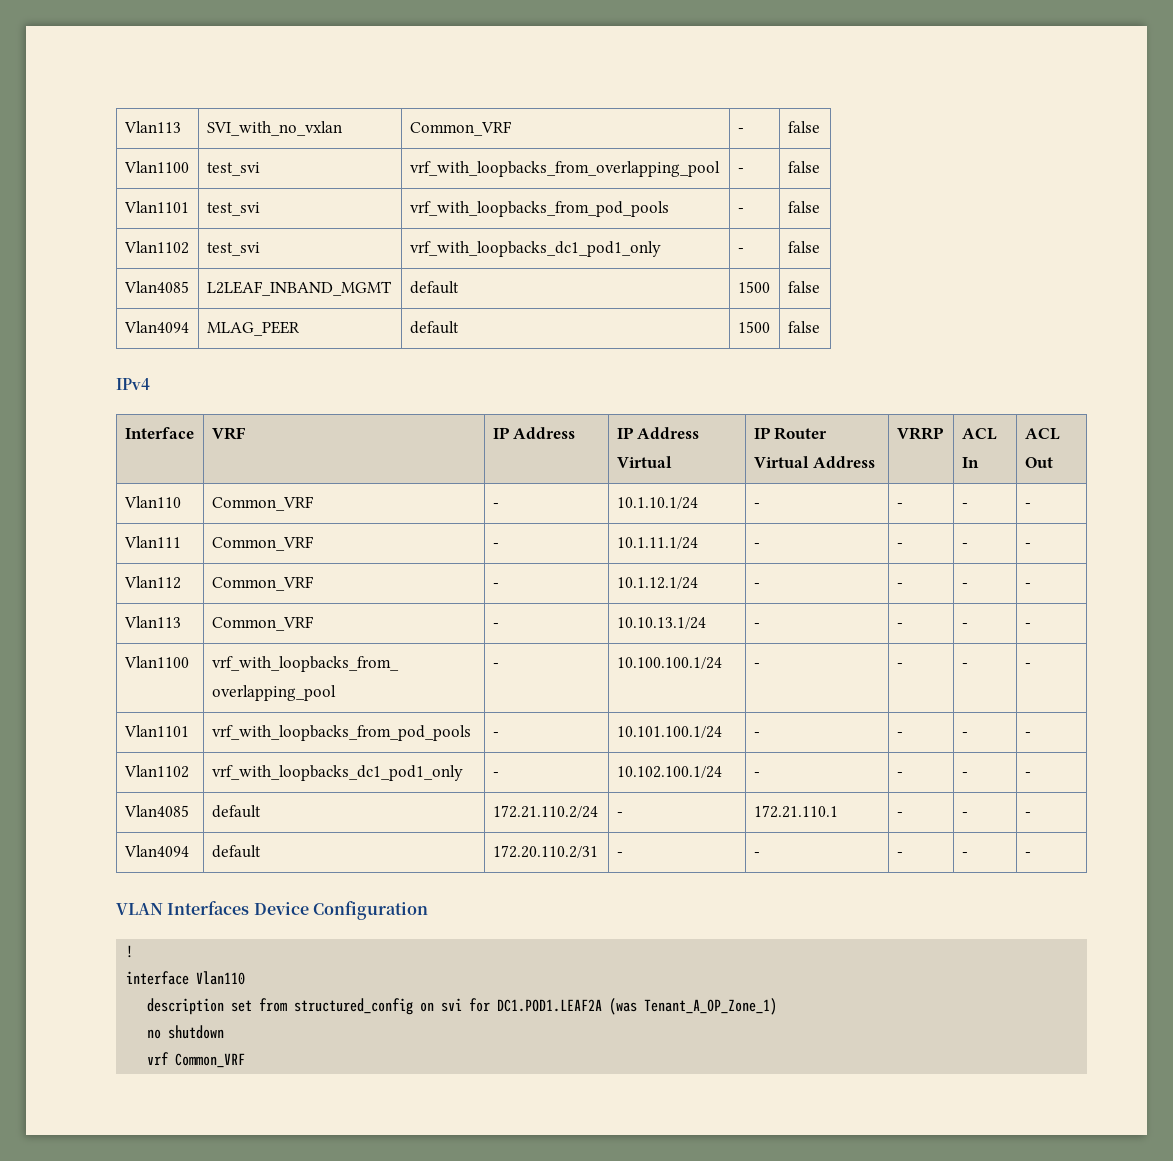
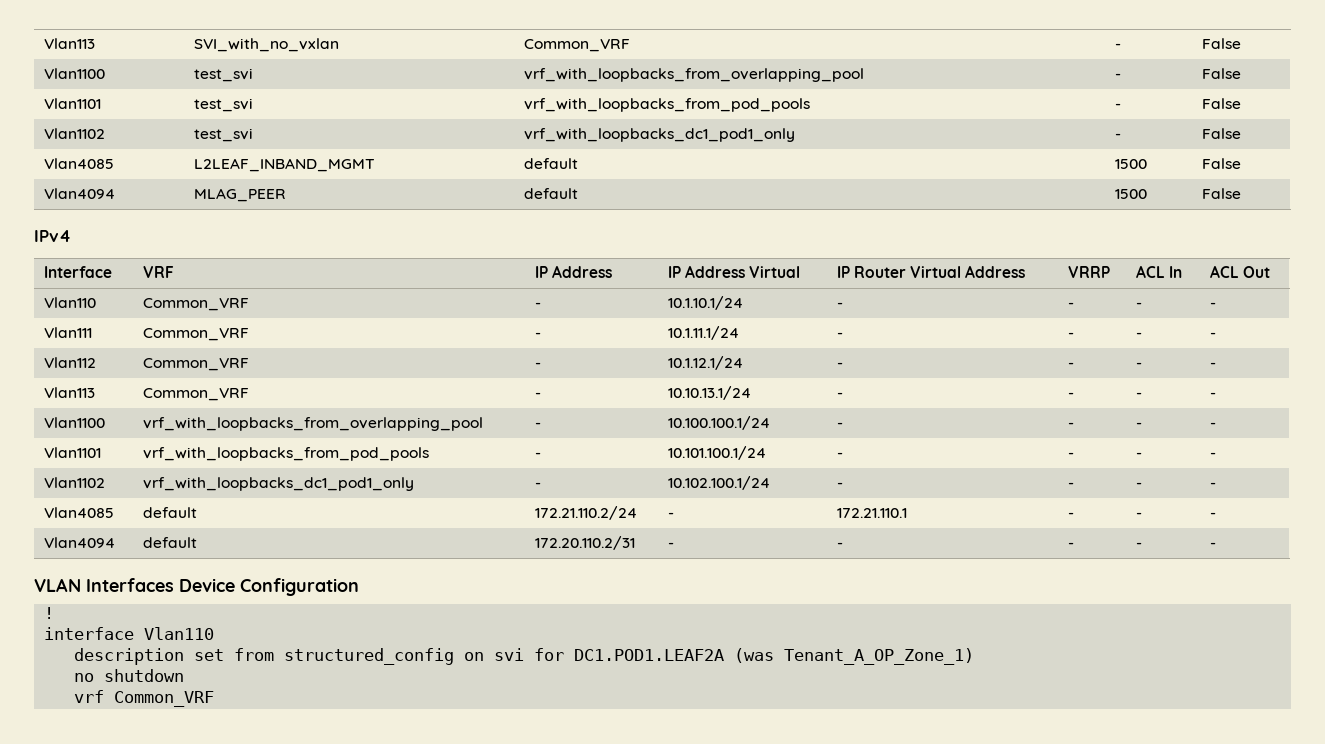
- Vlan113 | SVI_with_no_vxlan | Common_VRF | - | false
+ Vlan113 | SVI_with_no_vxlan | Common_VRF | - | False
- Vlan1100 | test_svi | vrf_with_loopbacks_from_overlapping_pool | - | false
+ Vlan1100 | test_svi | vrf_with_loopbacks_from_overlapping_pool | - | False
- Vlan1101 | test_svi | vrf_with_loopbacks_from_pod_pools | - | false
+ Vlan1101 | test_svi | vrf_with_loopbacks_from_pod_pools | - | False
- Vlan1102 | test_svi | vrf_with_loopbacks_dc1_pod1_only | - | false
+ Vlan1102 | test_svi | vrf_with_loopbacks_dc1_pod1_only | - | False
- Vlan4085 | L2LEAF_INBAND_MGMT | default | 1500 | false
+ Vlan4085 | L2LEAF_INBAND_MGMT | default | 1500 | False
- Vlan4094 | MLAG_PEER | default | 1500 | false
+ Vlan4094 | MLAG_PEER | default | 1500 | False

